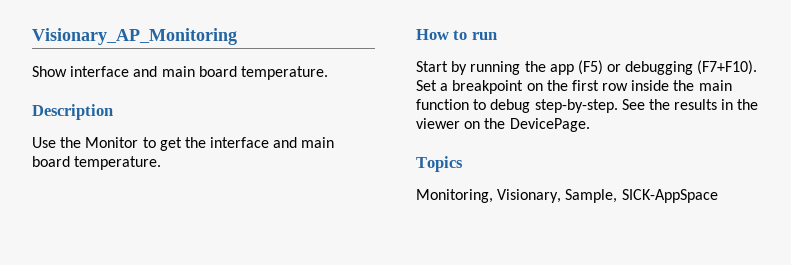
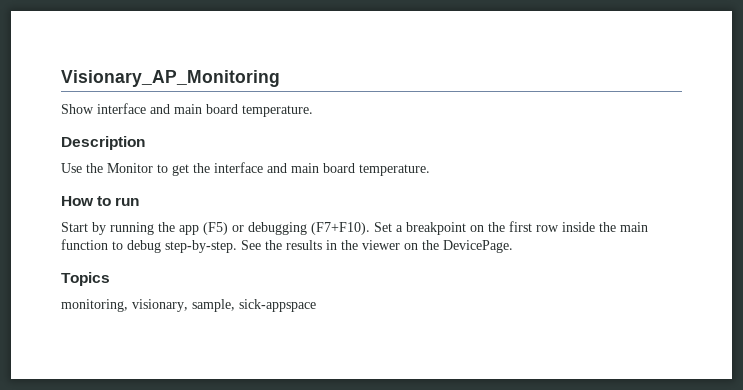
- Monitoring, Visionary, Sample, SICK-AppSpace
+ monitoring, visionary, sample, sick-appspace

